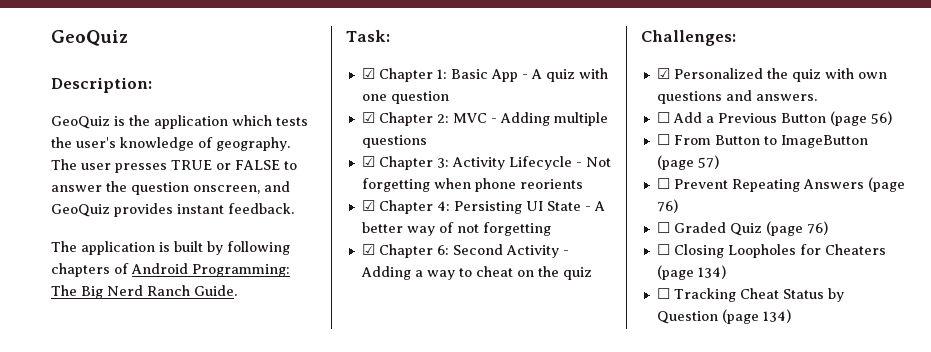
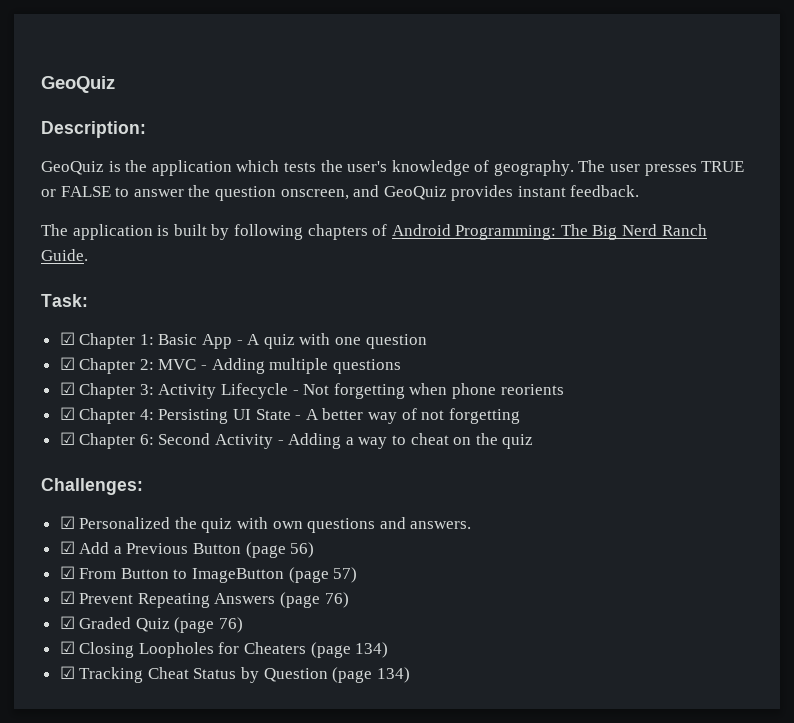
- ☐ Add a Previous Button (page 56)
+ ☑ Add a Previous Button (page 56)
- ☐ From Button to ImageButton (page 57)
+ ☑ From Button to ImageButton (page 57)
- ☐ Prevent Repeating Answers (page 76)
+ ☑ Prevent Repeating Answers (page 76)
- ☐ Graded Quiz (page 76)
+ ☑ Graded Quiz (page 76)
- ☐ Closing Loopholes for Cheaters (page 134)
+ ☑ Closing Loopholes for Cheaters (page 134)
- ☐ Tracking Cheat Status by Question (page 134)
+ ☑ Tracking Cheat Status by Question (page 134)

